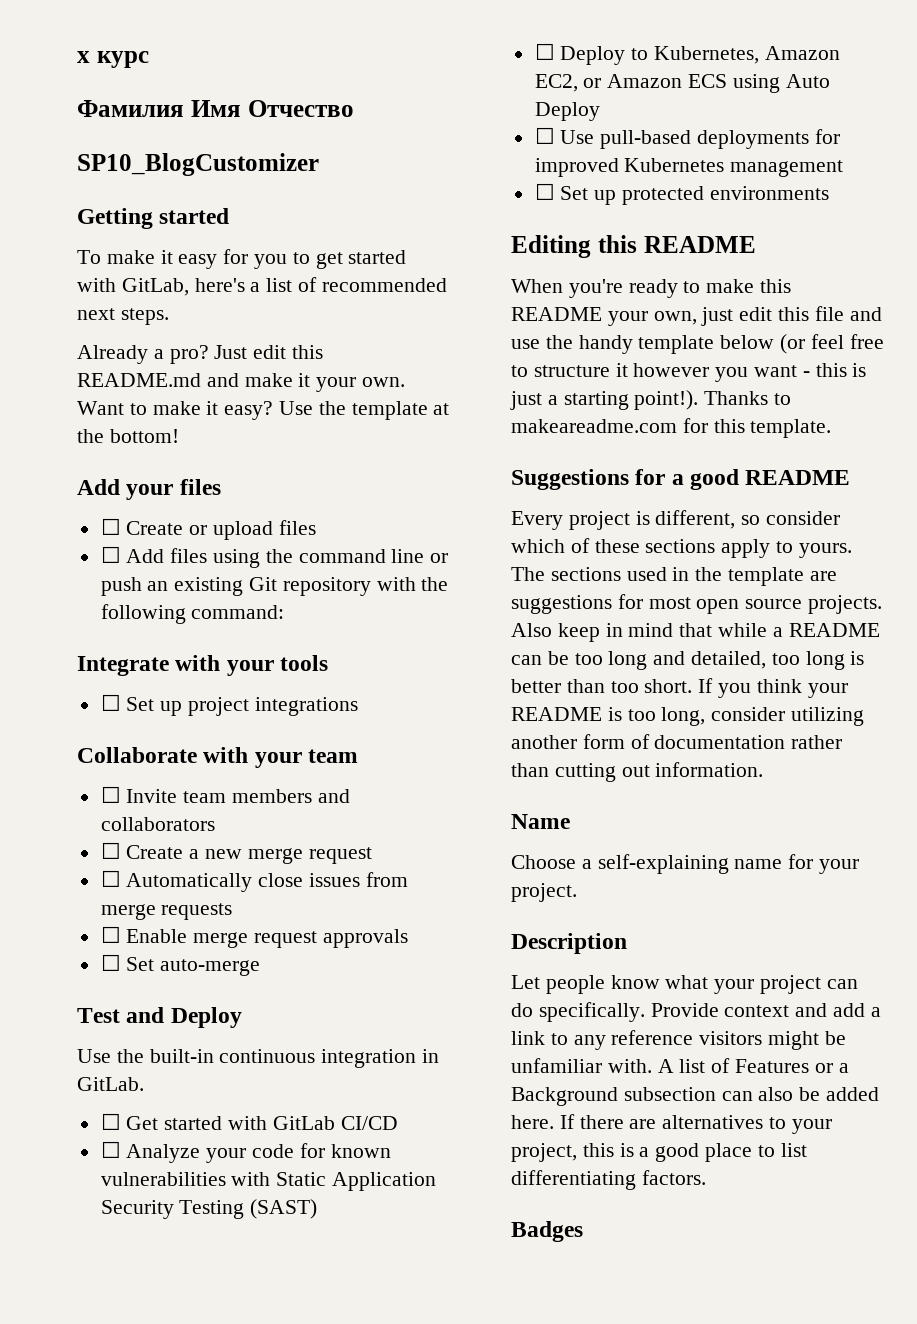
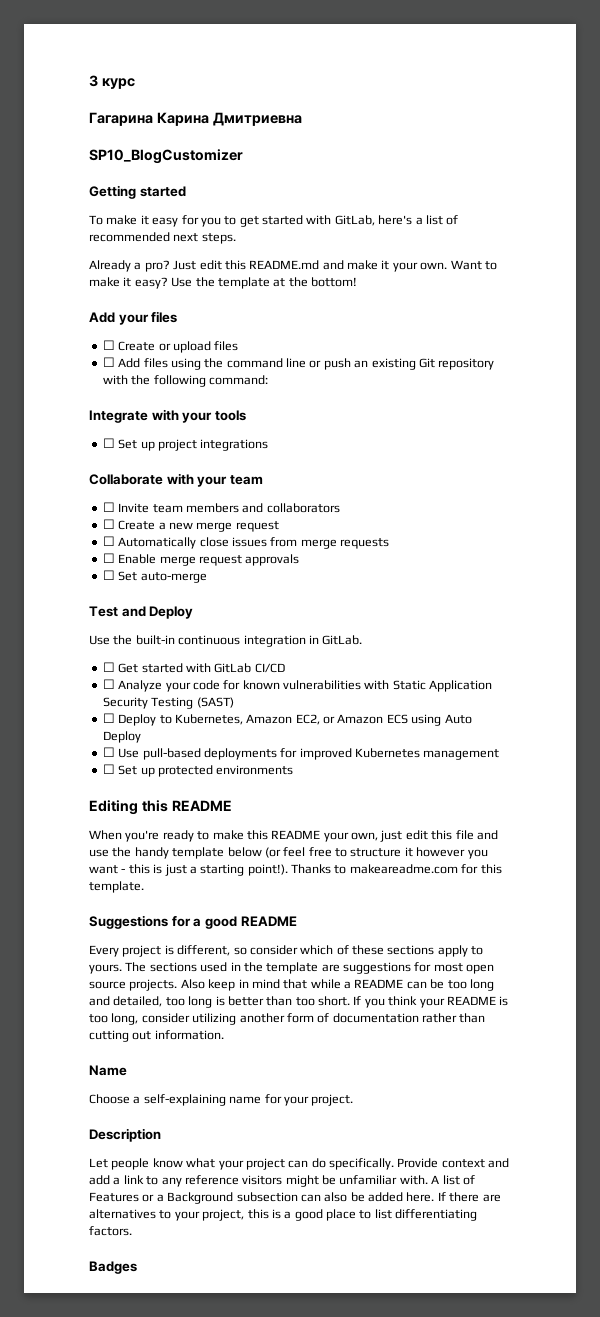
- x курс
+ 3 курс
- Фамилия Имя Отчество
+ Гагарина Карина Дмитриевна

